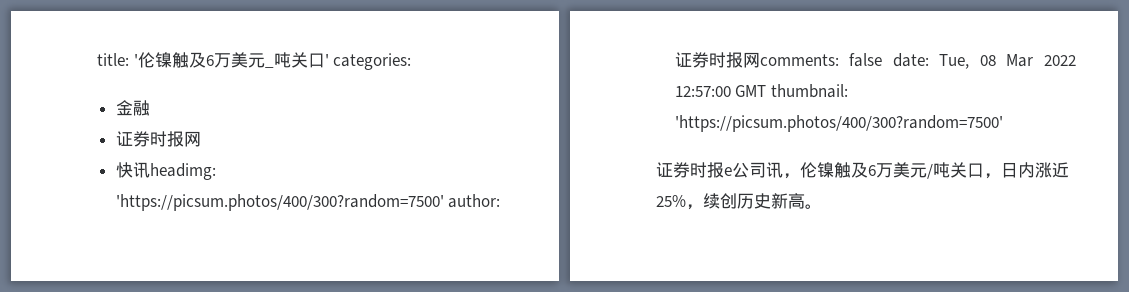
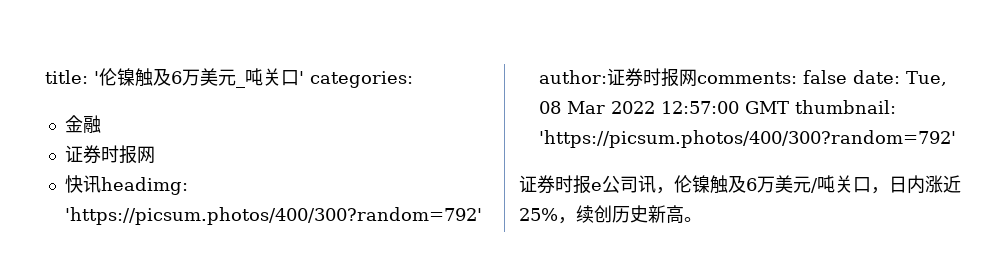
- 快讯headimg: 'https://picsum.photos/400/300?random=7500' author:证券时报网comments: false date: Tue, 08 Mar 2022 12:57:00 GMT thumbnail: 'https://picsum.photos/400/300?random=7500'
+ 快讯headimg: 'https://picsum.photos/400/300?random=792' author:证券时报网comments: false date: Tue, 08 Mar 2022 12:57:00 GMT thumbnail: 'https://picsum.photos/400/300?random=792'

